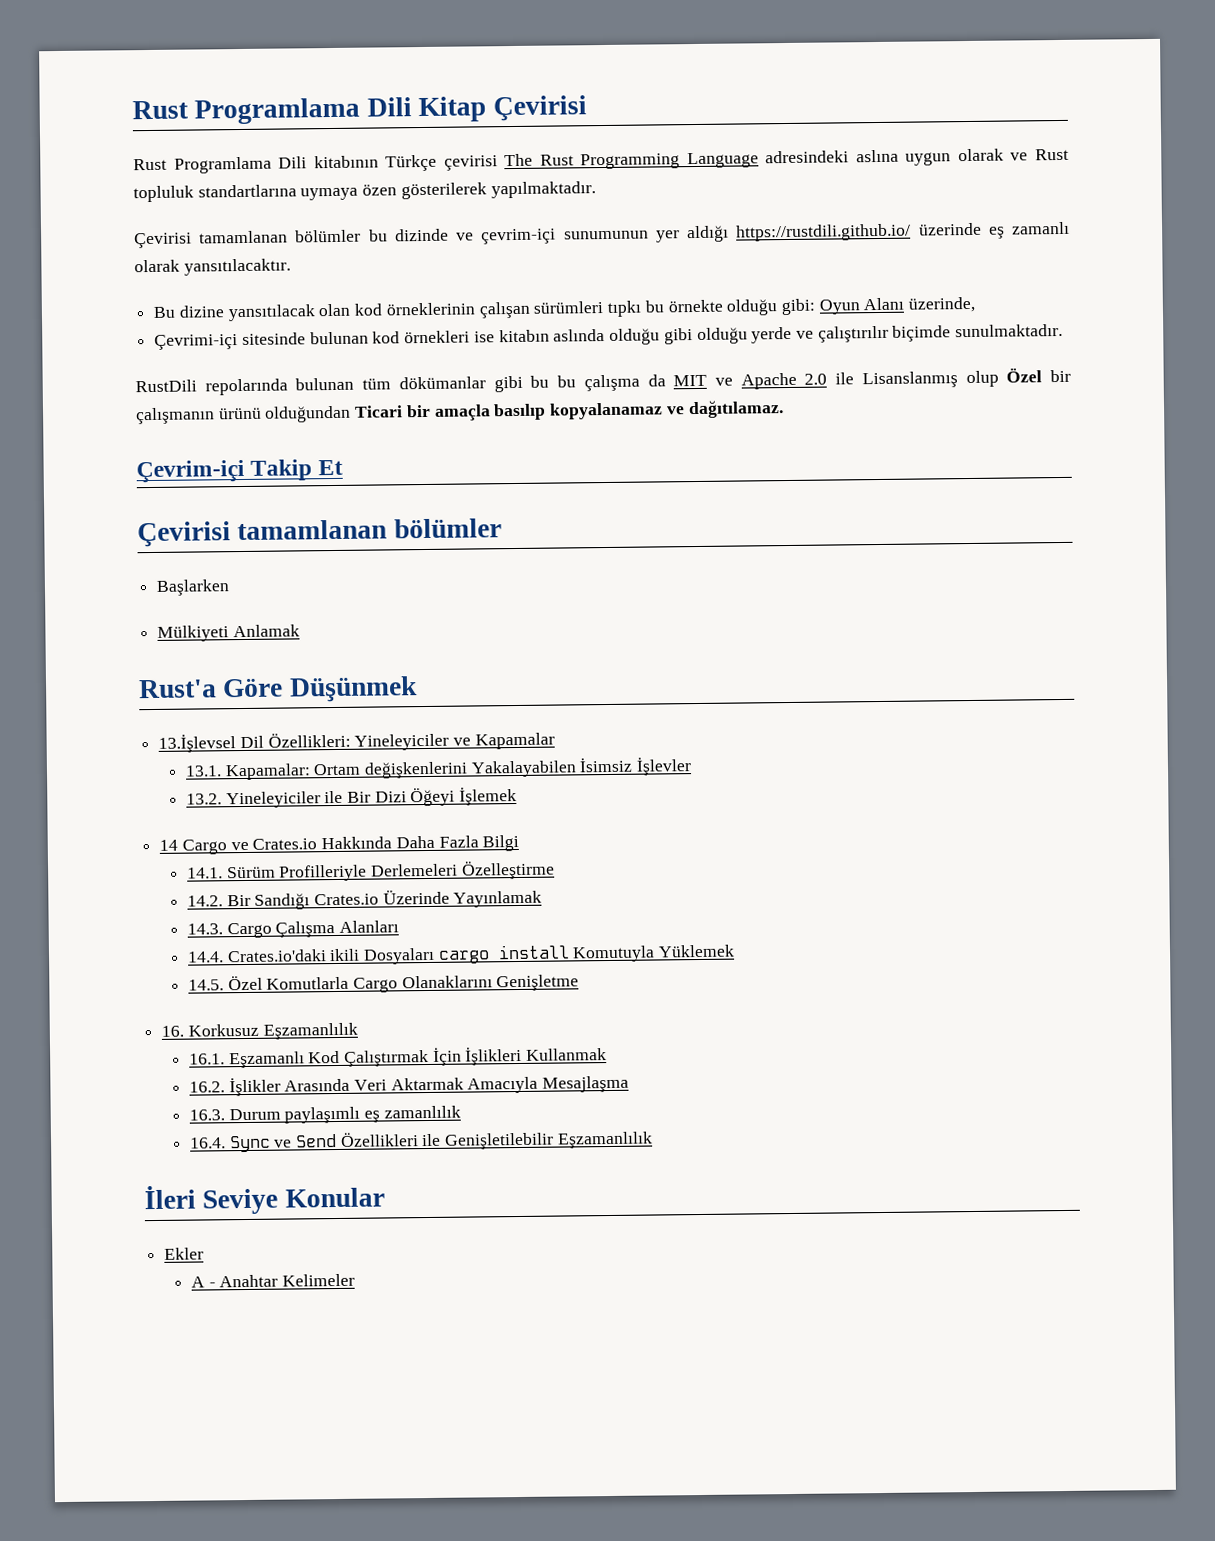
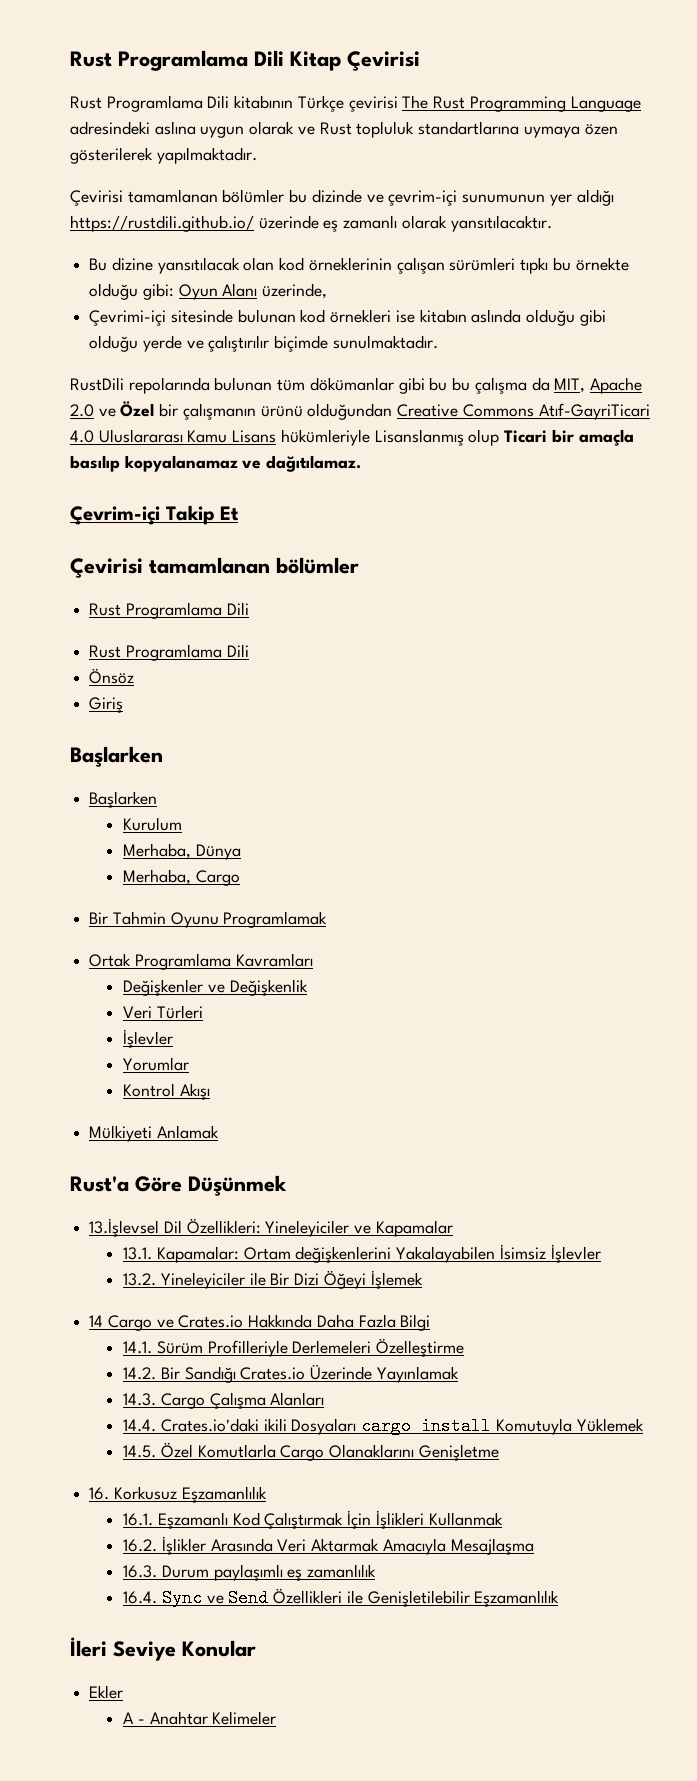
- RustDili repolarında bulunan tüm dökümanlar gibi bu bu çalışma da MIT ve Apache 2.0 ile Lisanslanmış olup Özel bir çalışmanın ürünü olduğundan Ticari bir amaçla basılıp kopyalanamaz ve dağıtılamaz.
+ RustDili repolarında bulunan tüm dökümanlar gibi bu bu çalışma da MIT, Apache 2.0 ve Özel bir çalışmanın ürünü olduğundan Creative Commons Atıf-GayriTicari 4.0 Uluslararası Kamu Lisans hükümleriyle Lisanslanmış olup Ticari bir amaçla basılıp kopyalanamaz ve dağıtılamaz.
  Çevrim-içi Takip Et
  Çevirisi tamamlanan bölümler
+ Rust Programlama Dili
+ Rust Programlama Dili
+ Önsöz
+ Giriş
  Başlarken
+ Başlarken
+ Kurulum
+ Merhaba, Dünya
+ Merhaba, Cargo
+ Bir Tahmin Oyunu Programlamak
+ Ortak Programlama Kavramları
+ Değişkenler ve Değişkenlik
+ Veri Türleri
+ İşlevler
+ Yorumlar
+ Kontrol Akışı

